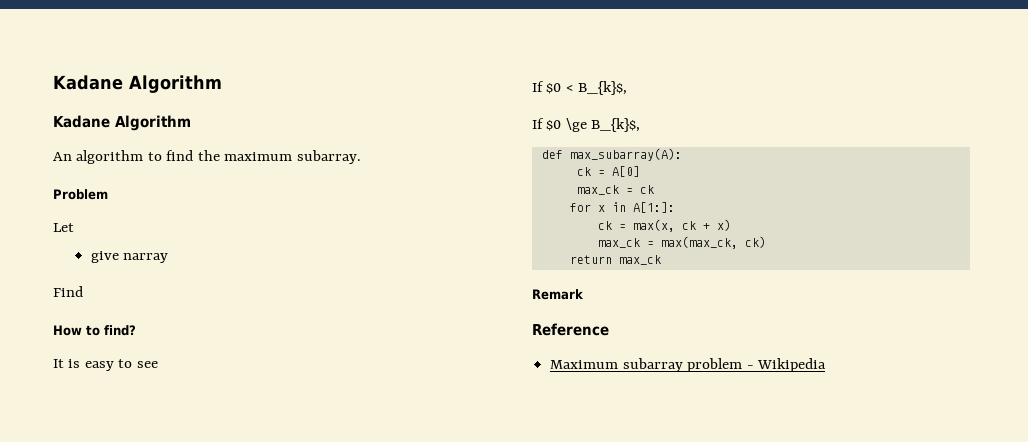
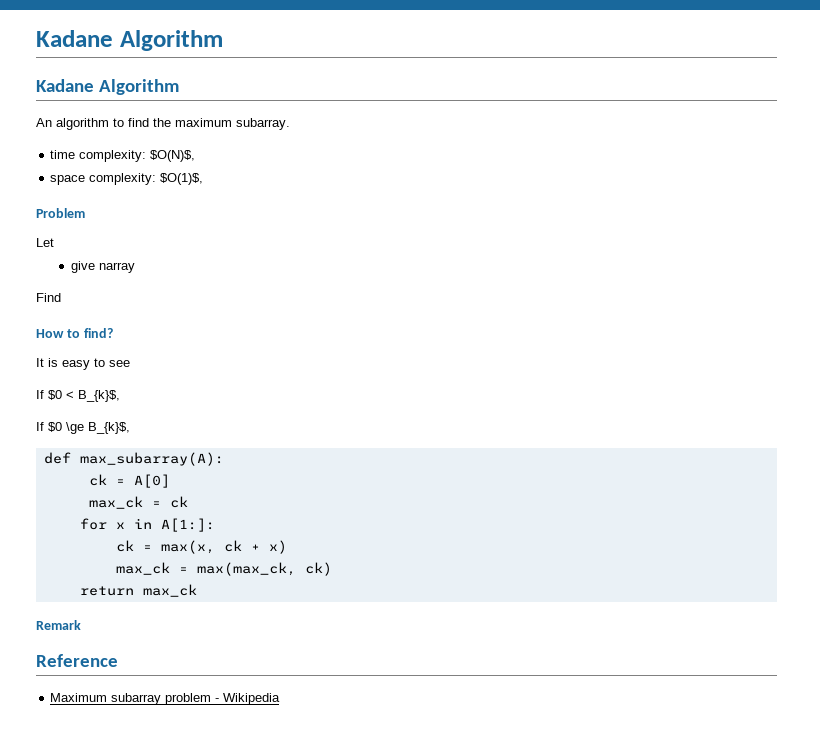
+ time complexity: $O(N)$,
+ space complexity: $O(1)$,

